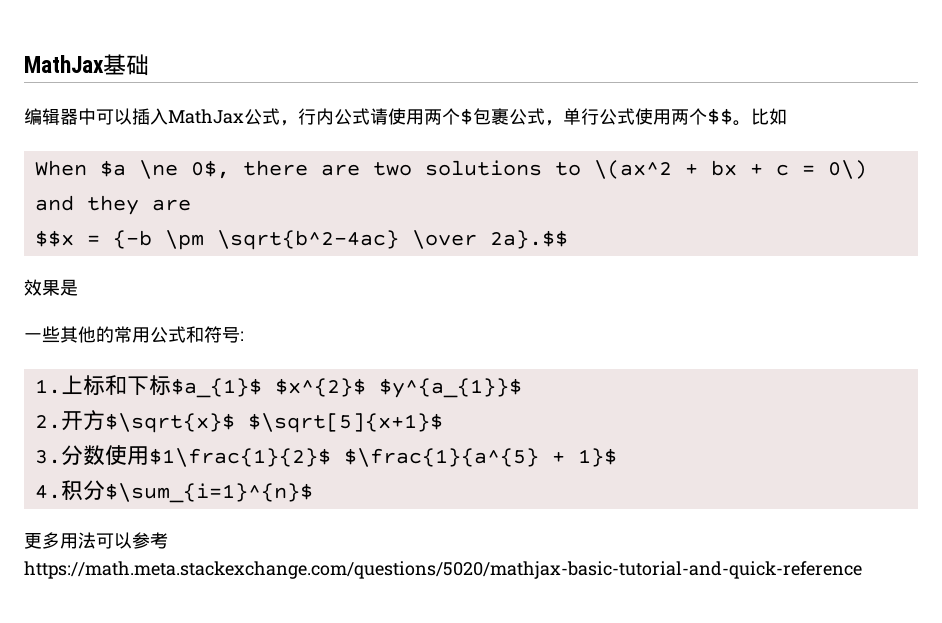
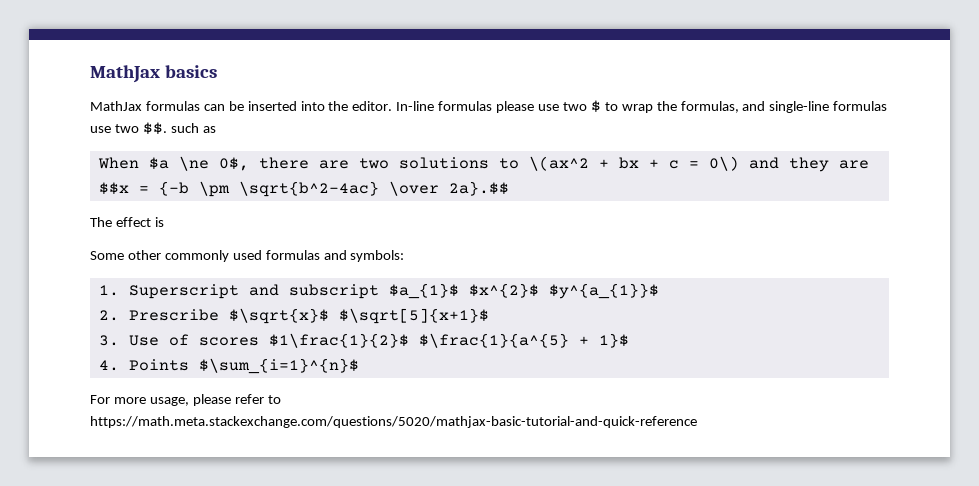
- MathJax基础
- 编辑器中可以插入MathJax公式，行内公式请使用两个$包裹公式，单行公式使用两个$$。比如
+ MathJax basics
+ MathJax formulas can be inserted into the editor. In-line formulas please use two $ to wrap the formulas, and single-line formulas use two $$. such as
- 效果是
- 一些其他的常用公式和符号:
- 1.上标和下标$a_{1}$ $x^{2}$ $y^{a_{1}}$
+ The effect is
+ Some other commonly used formulas and symbols:
+ 1. Superscript and subscript $a_{1}$ $x^{2}$ $y^{a_{1}}$
- 2.开方$\sqrt{x}$ $\sqrt[5]{x+1}$
+ 2. Prescribe $\sqrt{x}$ $\sqrt[5]{x+1}$
- 3.分数使用$1\frac{1}{2}$ $\frac{1}{a^{5} + 1}$
+ 3. Use of scores $1\frac{1}{2}$ $\frac{1}{a^{5} + 1}$
- 4.积分$\sum_{i=1}^{n}$
+ 4. Points $\sum_{i=1}^{n}$
- 更多用法可以参考https://math.meta.stackexchange.com/questions/5020/mathjax-basic-tutorial-and-quick-reference
+ For more usage, please refer to https://math.meta.stackexchange.com/questions/5020/mathjax-basic-tutorial-and-quick-reference

